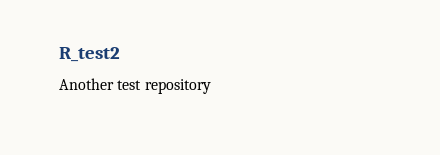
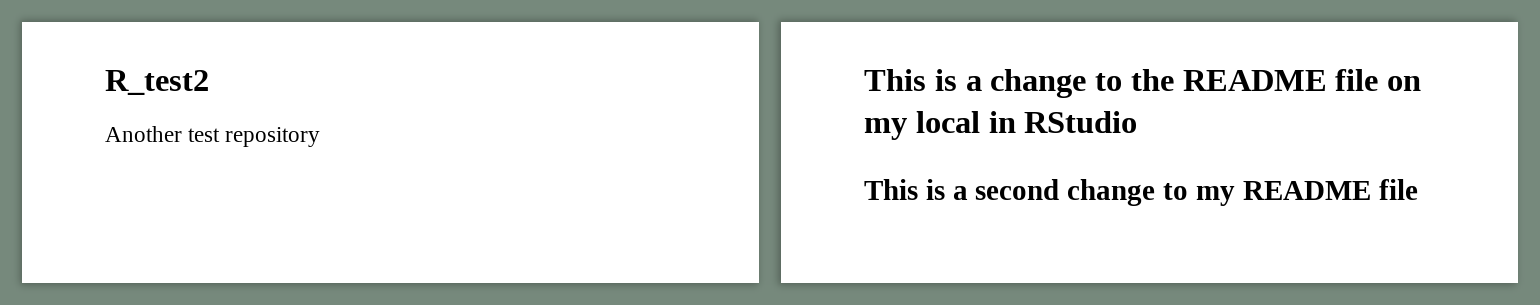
+ This is a change to the README file on my local in RStudio
+ This is a second change to my README file

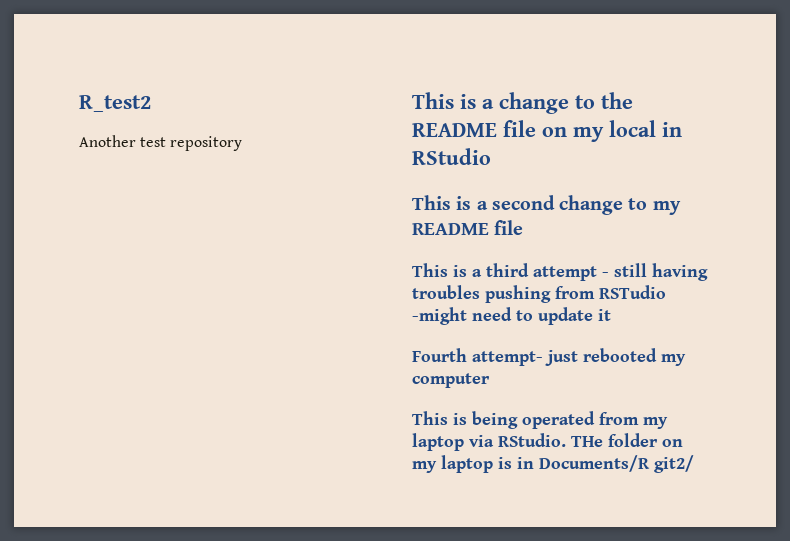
+ This is a third attempt - still having troubles pushing from RSTudio -might need to update it
+ Fourth attempt- just rebooted my computer
+ This is being operated from my laptop via RStudio. THe folder on my laptop is in Documents/R git2/

